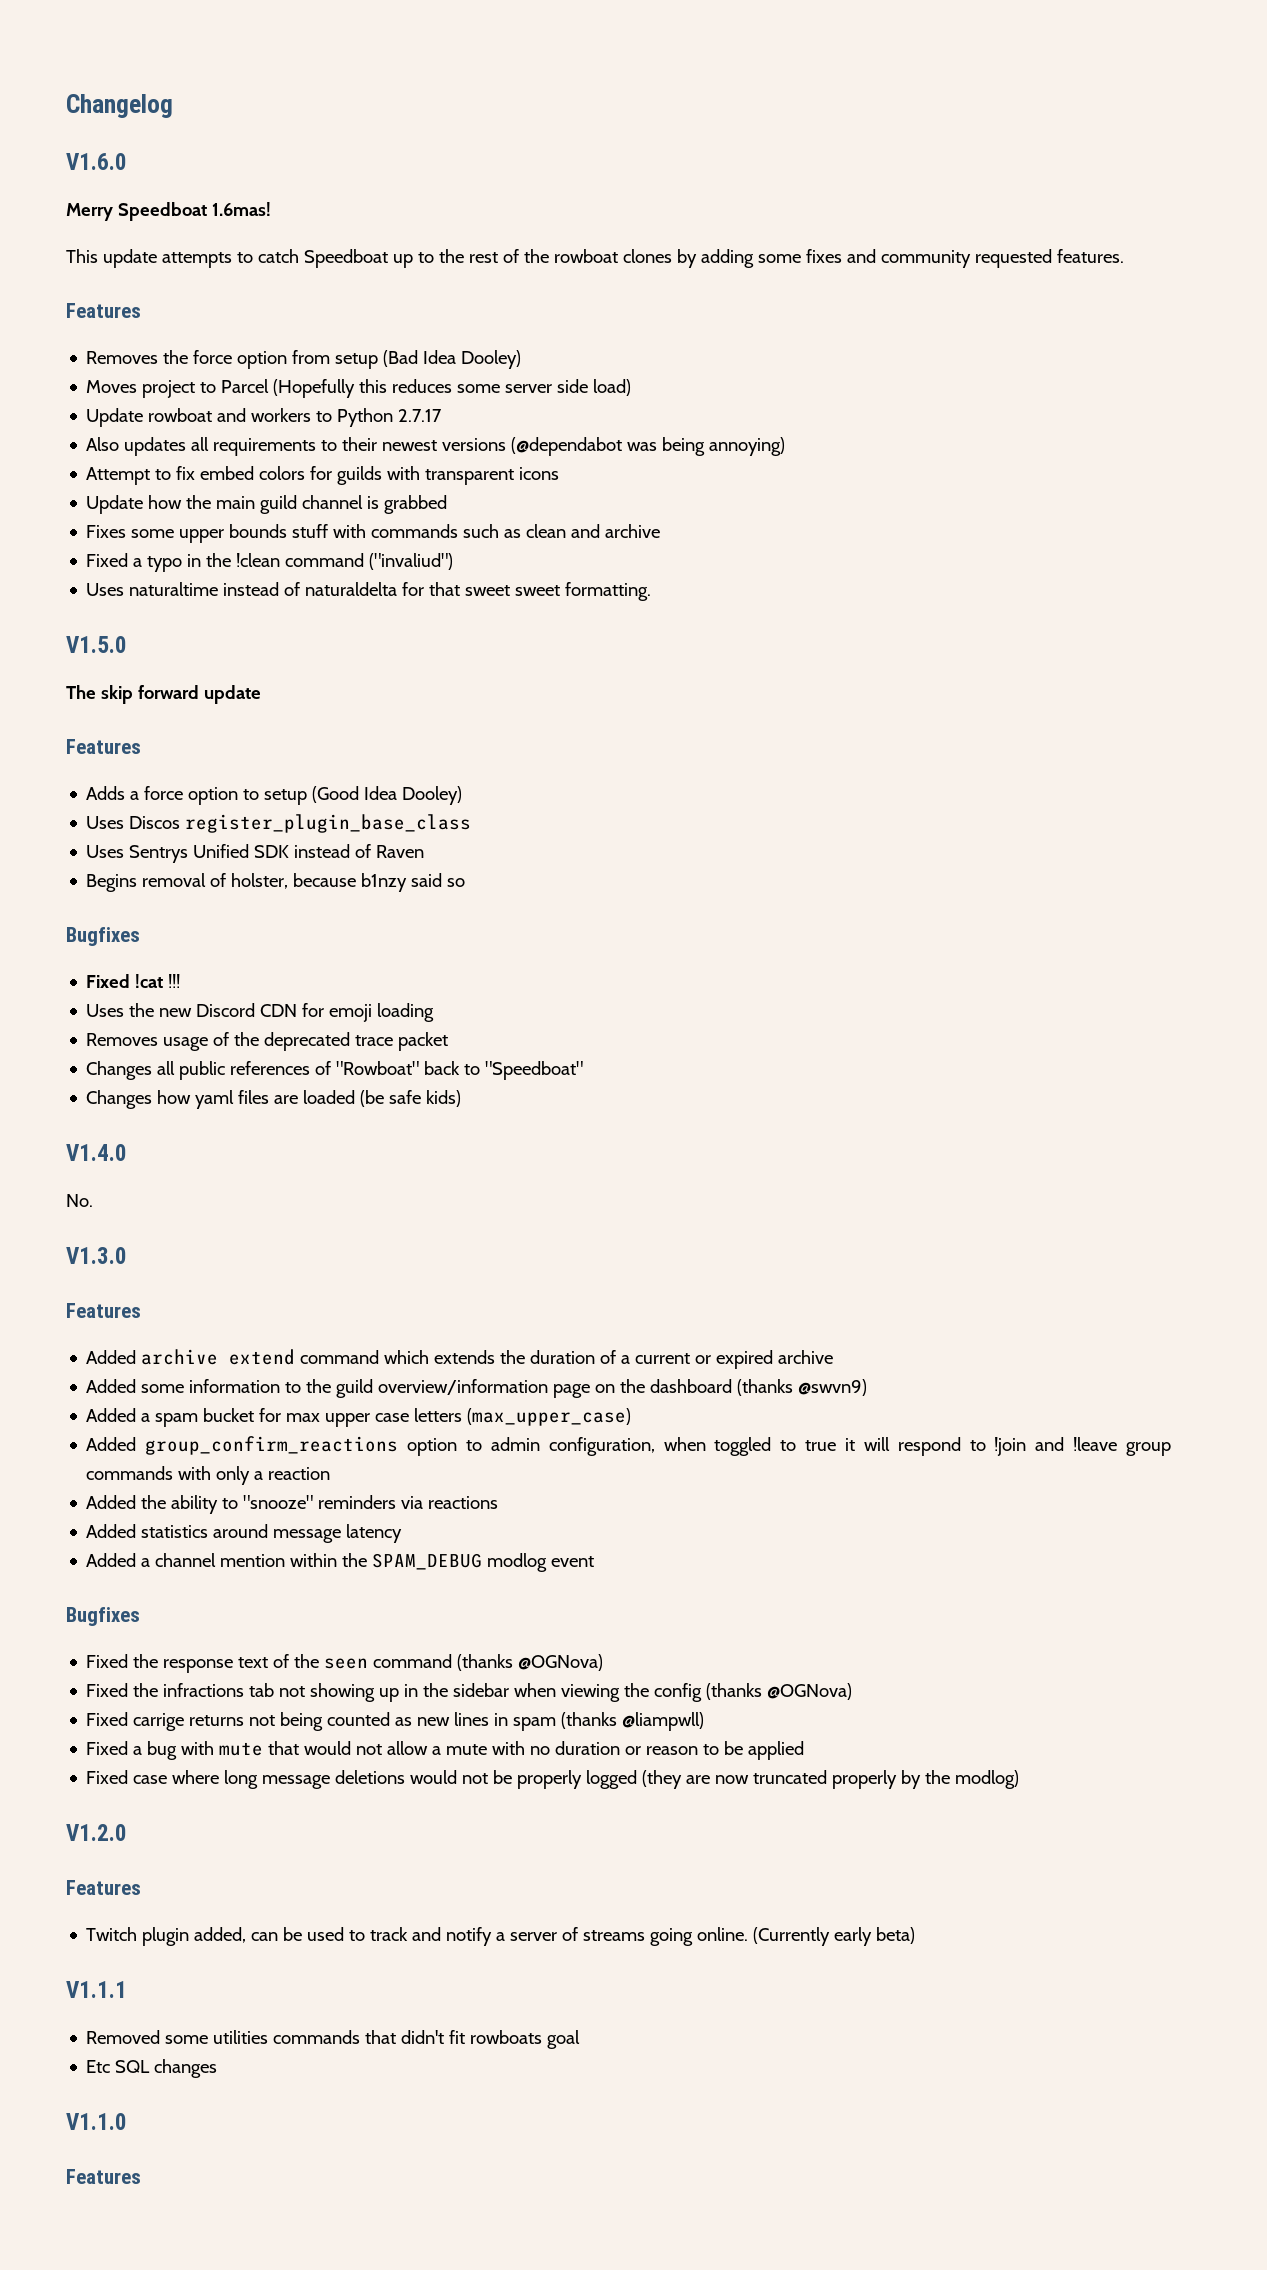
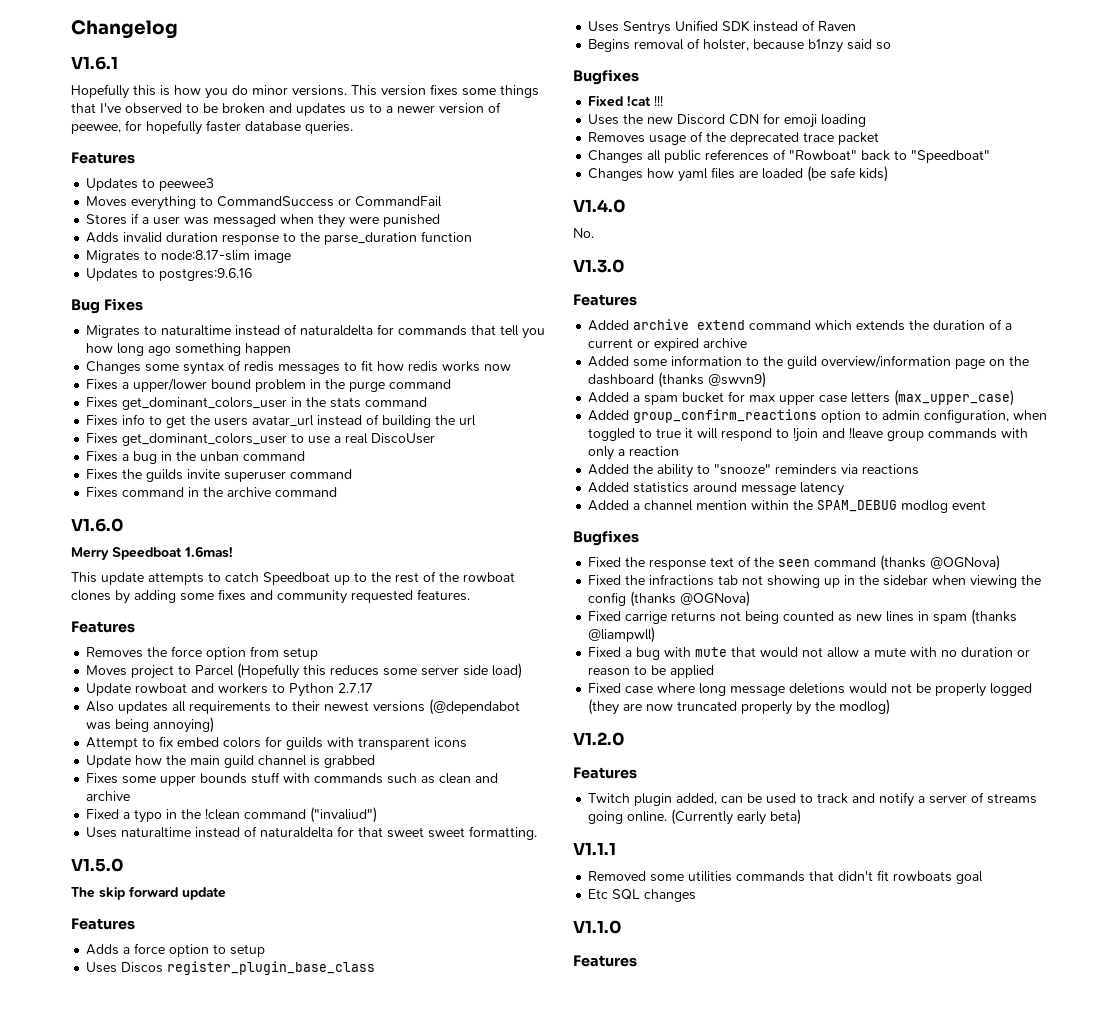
+ V1.6.1
+ Hopefully this is how you do minor versions. This version fixes some things that I've observed to be broken and updates us to a newer version of peewee, for hopefully faster database queries.
+ Features
+ Updates to peewee3
+ Moves everything to CommandSuccess or CommandFail
+ Stores if a user was messaged when they were punished
+ Adds invalid duration response to the parse_duration function
+ Migrates to node:8.17-slim image
+ Updates to postgres:9.6.16
+ Bug Fixes
+ Migrates to naturaltime instead of naturaldelta for commands that tell you how long ago something happen
+ Changes some syntax of redis messages to fit how redis works now
+ Fixes a upper/lower bound problem in the purge command
+ Fixes get_dominant_colors_user in the stats command
+ Fixes info to get the users avatar_url instead of building the url
+ Fixes get_dominant_colors_user to use a real DiscoUser
+ Fixes a bug in the unban command
+ Fixes the guilds invite superuser command
+ Fixes command in the archive command
- Removes the force option from setup (Bad Idea Dooley)
+ Removes the force option from setup
- Adds a force option to setup (Good Idea Dooley)
+ Adds a force option to setup

